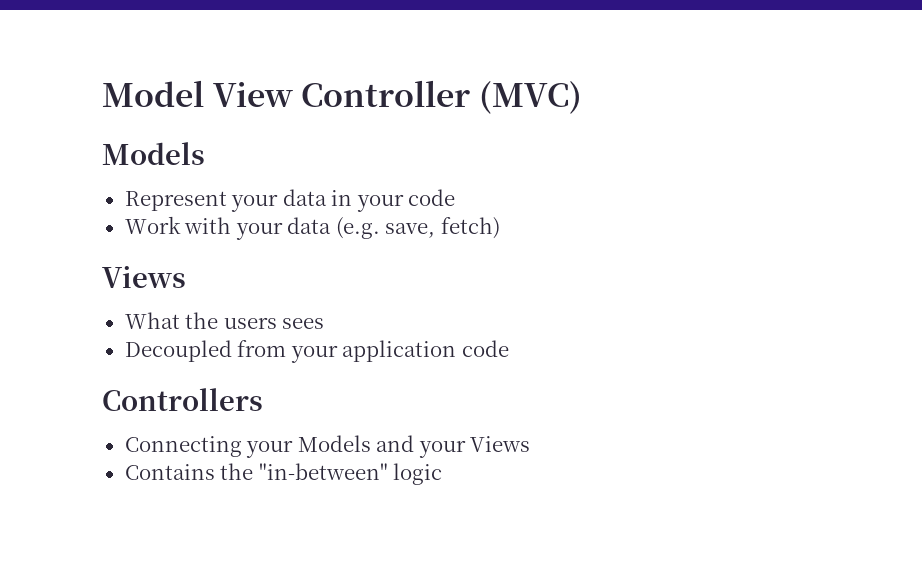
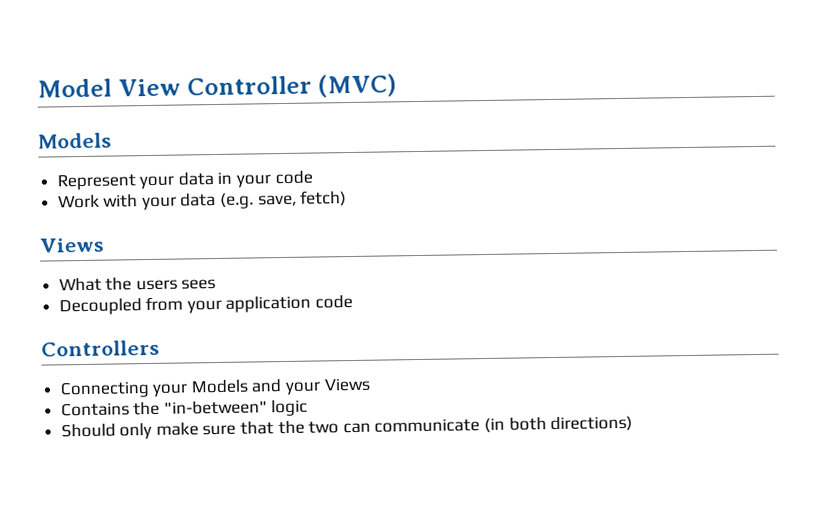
+ Should only make sure that the two can communicate (in both directions)

